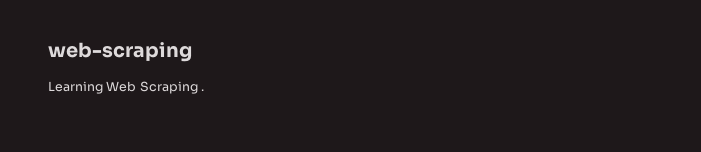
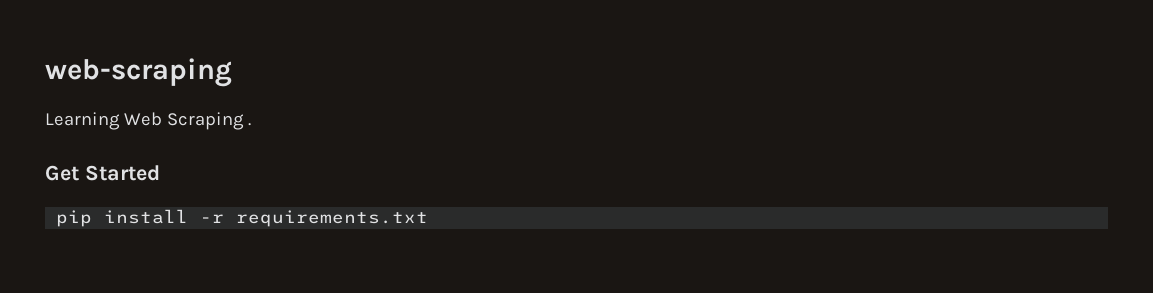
+ Get Started
+ pip install -r requirements.txt

